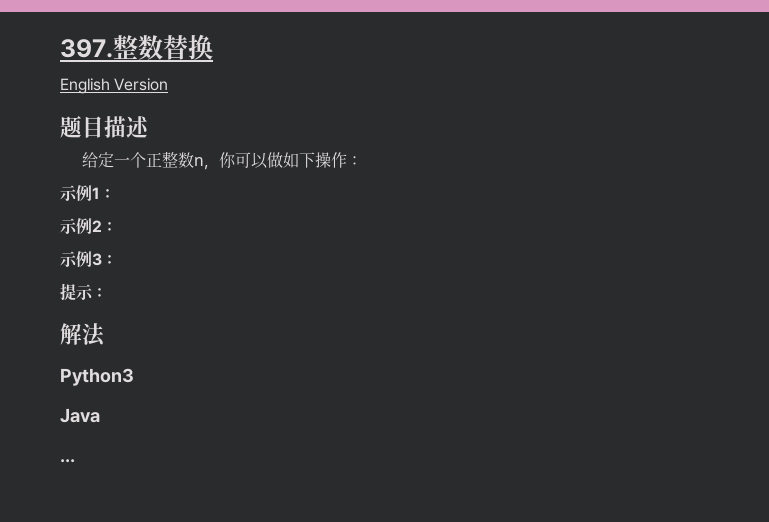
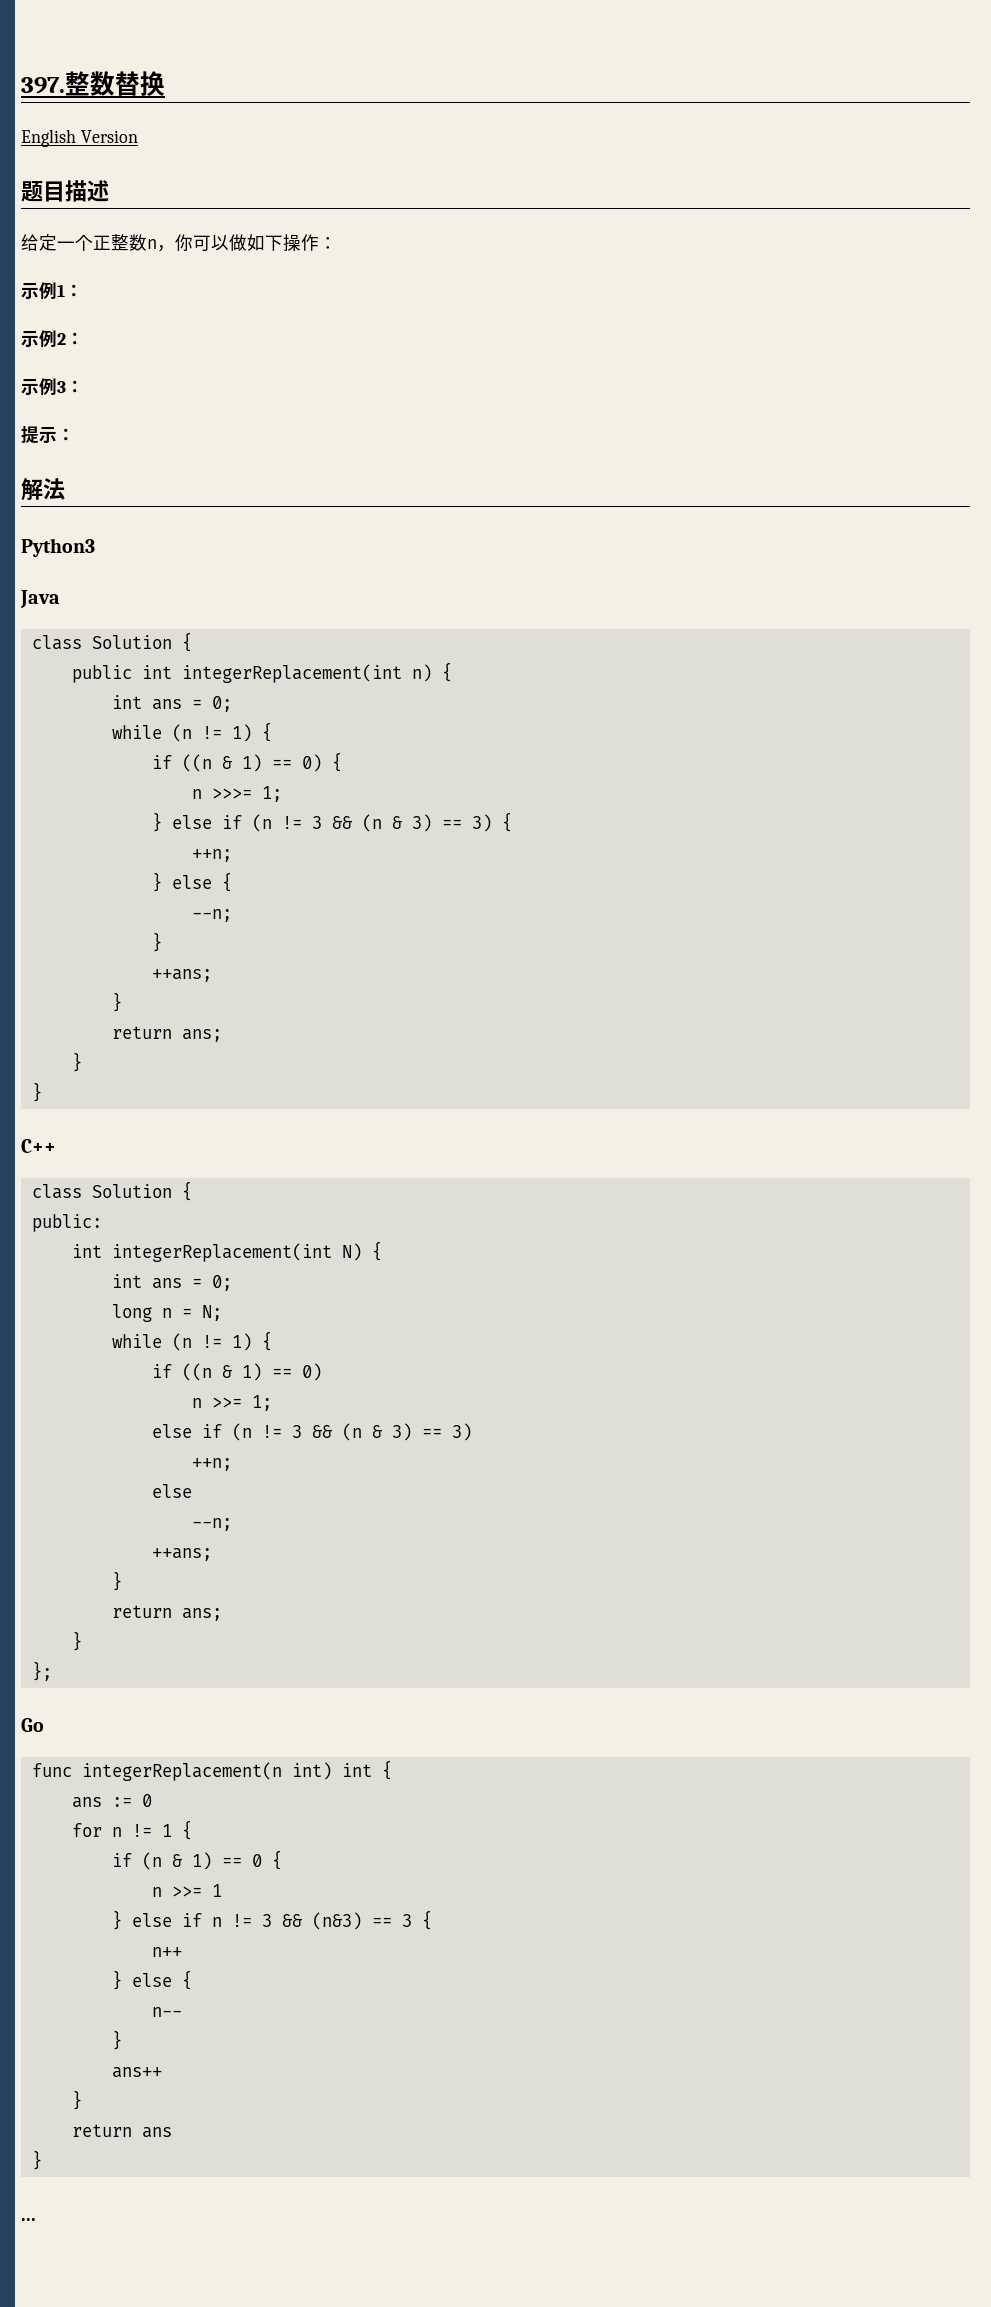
  Java
+ class Solution {
+ public int integerReplacement(int n) {
+ int ans = 0;
+ while (n != 1) {
+ if ((n & 1) == 0) {
+ n >>>= 1;
+ } else if (n != 3 && (n & 3) == 3) {
+ ++n;
+ } else {
+ --n;
+ }
+ ++ans;
+ }
+ return ans;
+ }
+ }
+ C++
+ class Solution {
+ public:
+ int integerReplacement(int N) {
+ int ans = 0;
+ long n = N;
+ while (n != 1) {
+ if ((n & 1) == 0)
+ n >>= 1;
+ else if (n != 3 && (n & 3) == 3)
+ ++n;
+ else
+ --n;
+ ++ans;
+ }
+ return ans;
+ }
+ };
+ Go
+ func integerReplacement(n int) int {
+ ans := 0
+ for n != 1 {
+ if (n & 1) == 0 {
+ n >>= 1
+ } else if n != 3 && (n&3) == 3 {
+ n++
+ } else {
+ n--
+ }
+ ans++
+ }
+ return ans
+ }

